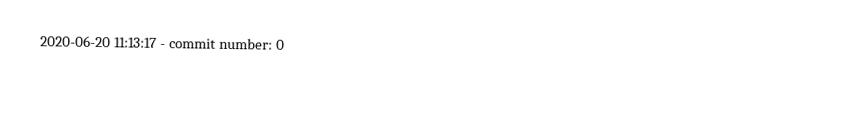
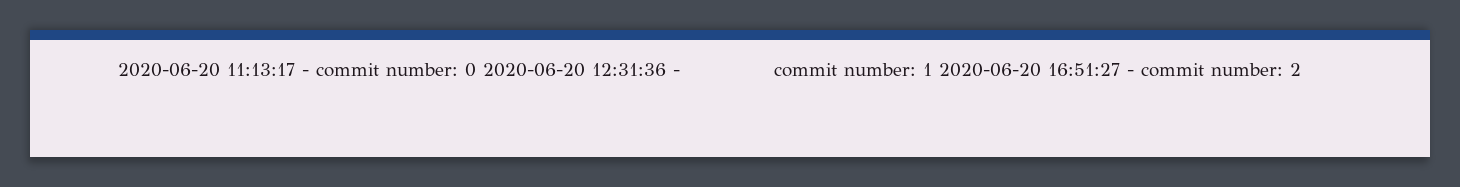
- 2020-06-20 11:13:17 - commit number: 0
+ 2020-06-20 11:13:17 - commit number: 0 2020-06-20 12:31:36 - commit number: 1 2020-06-20 16:51:27 - commit number: 2

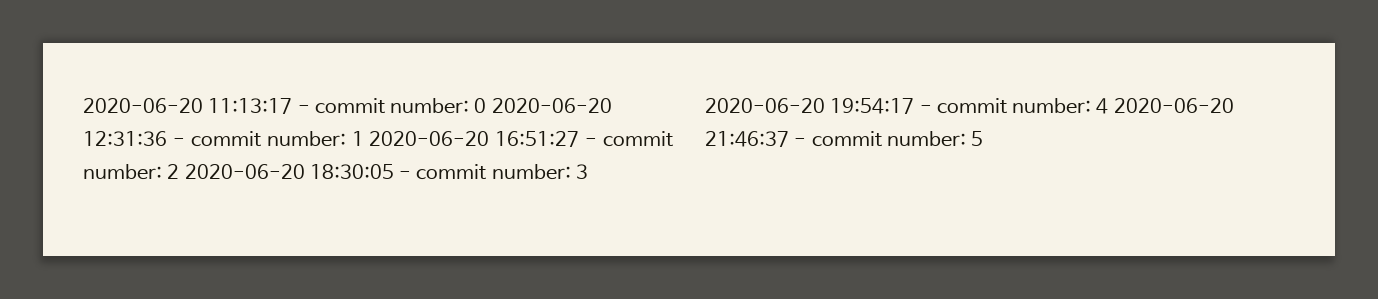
- 2020-06-20 11:13:17 - commit number: 0 2020-06-20 12:31:36 - commit number: 1 2020-06-20 16:51:27 - commit number: 2
+ 2020-06-20 11:13:17 - commit number: 0 2020-06-20 12:31:36 - commit number: 1 2020-06-20 16:51:27 - commit number: 2 2020-06-20 18:30:05 - commit number: 3 2020-06-20 19:54:17 - commit number: 4 2020-06-20 21:46:37 - commit number: 5

